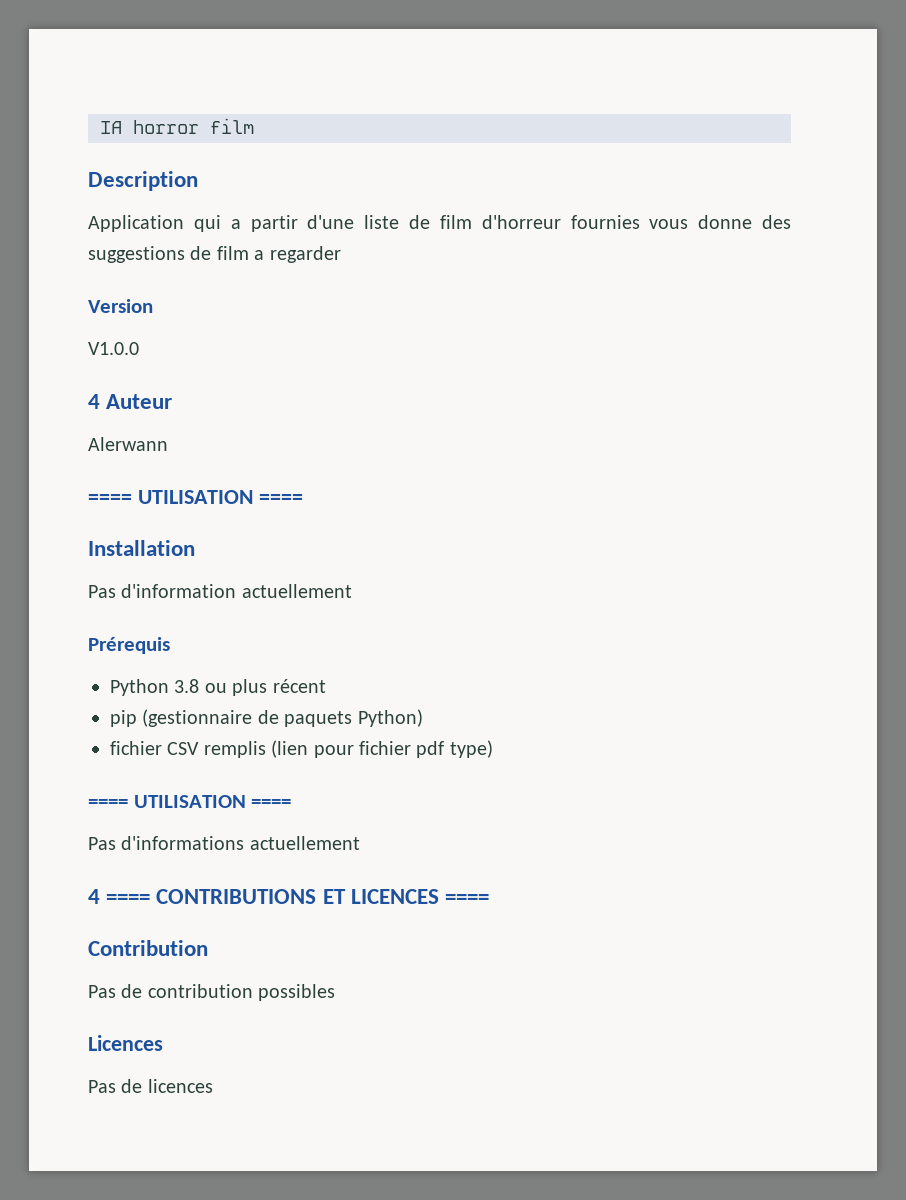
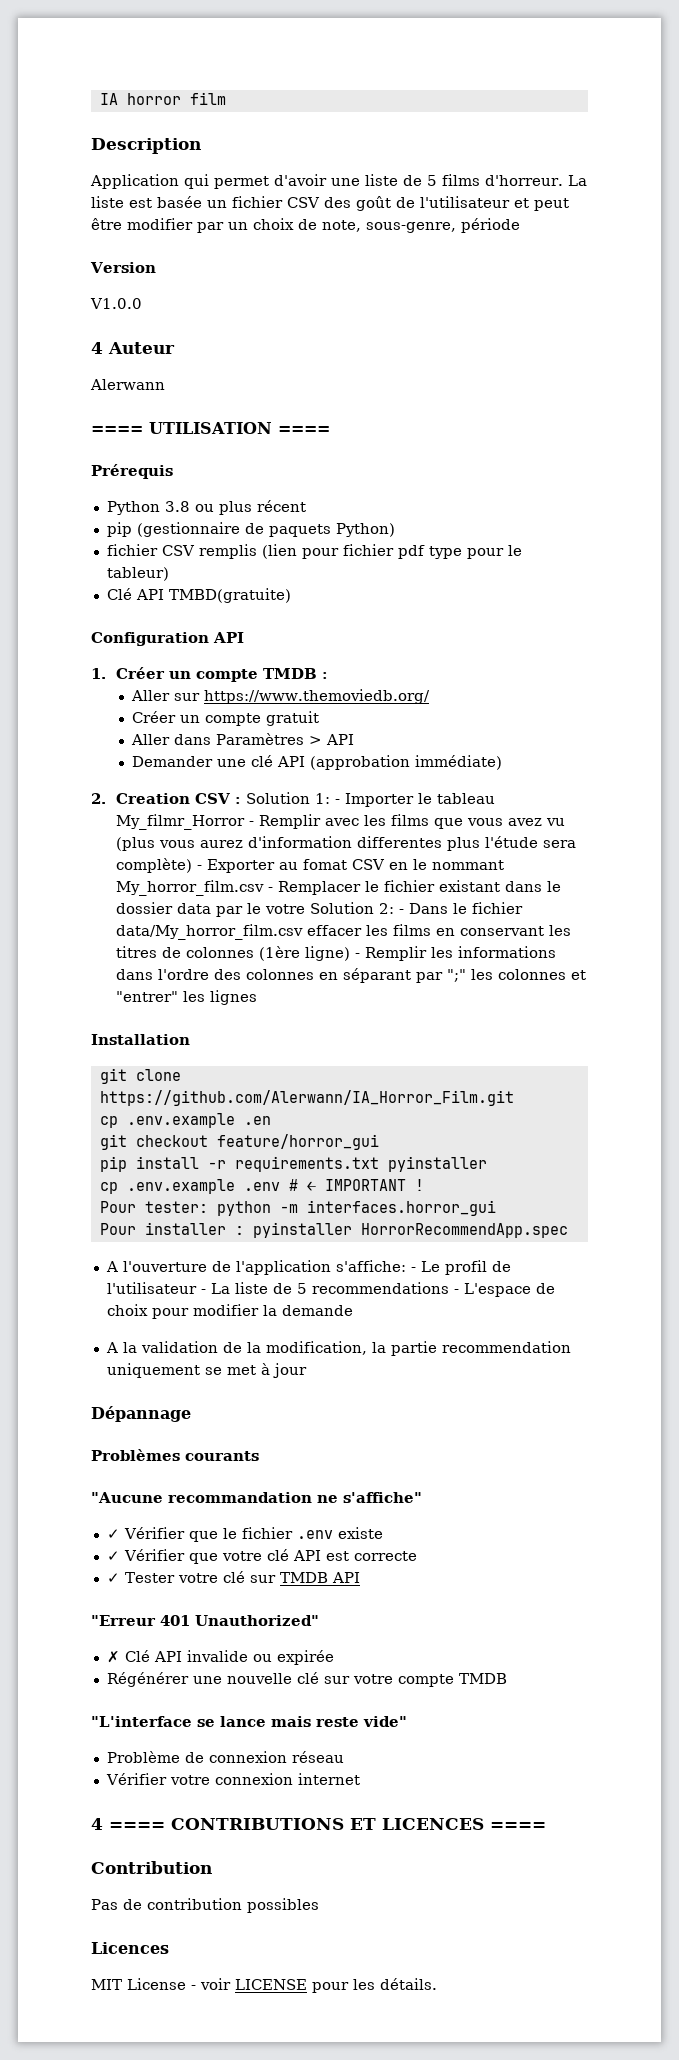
- Application qui a partir d'une liste de film d'horreur fournies vous donne des suggestions de film a regarder
+ Application qui permet d'avoir une liste de 5 films d'horreur. La liste est basée un fichier CSV des goût de l'utilisateur et peut être modifier par un choix de note, sous-genre, période
- Installation
- Pas d'information actuellement
- fichier CSV remplis (lien pour fichier pdf type)
- ==== UTILISATION ====
- Pas d'informations actuellement
+ fichier CSV remplis (lien pour fichier pdf type pour le tableur)
+ Clé API TMBD(gratuite)
+ Configuration API
+ 1. Créer un compte TMDB :
+ Aller sur https://www.themoviedb.org/
+ Créer un compte gratuit
+ Aller dans Paramètres > API
+ Demander une clé API (approbation immédiate)
+ 2. Creation CSV : Solution 1: - Importer le tableau My_filmr_Horror - Remplir avec les films que vous avez vu (plus vous aurez d'information differentes plus l'étude sera complète) - Exporter au fomat CSV en le nommant My_horror_film.csv - Remplacer le fichier existant dans le dossier data par le votre Solution 2: - Dans le fichier data/My_horror_film.csv effacer les films en conservant les titres de colonnes (1ère ligne) - Remplir les informations dans l'ordre des colonnes en séparant par ";" les colonnes et "entrer" les lignes
+ Installation
+ git clone https://github.com/Alerwann/IA_Horror_Film.git
+ cp .env.example .en
+ git checkout feature/horror_gui
+ pip install -r requirements.txt pyinstaller
+ cp .env.example .env # ← IMPORTANT !
+ Pour tester: python -m interfaces.horror_gui
+ Pour installer : pyinstaller HorrorRecommendApp.spec
+ A l'ouverture de l'application s'affiche: - Le profil de l'utilisateur - La liste de 5 recommendations - L'espace de choix pour modifier la demande
+ A la validation de la modification, la partie recommendation uniquement se met à jour
+ Dépannage
+ Problèmes courants
+ "Aucune recommandation ne s'affiche"
+ ✓ Vérifier que le fichier .env existe
+ ✓ Vérifier que votre clé API est correcte
+ ✓ Tester votre clé sur TMDB API
+ "Erreur 401 Unauthorized"
+ ✗ Clé API invalide ou expirée
+ Régénérer une nouvelle clé sur votre compte TMDB
+ "L'interface se lance mais reste vide"
+ Problème de connexion réseau
+ Vérifier votre connexion internet
- Pas de licences
+ MIT License - voir LICENSE pour les détails.

